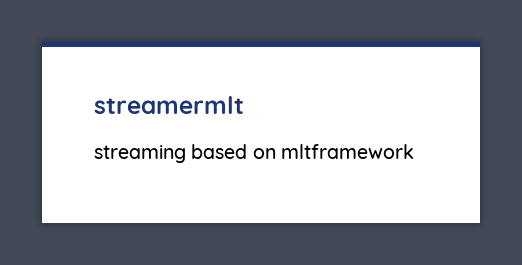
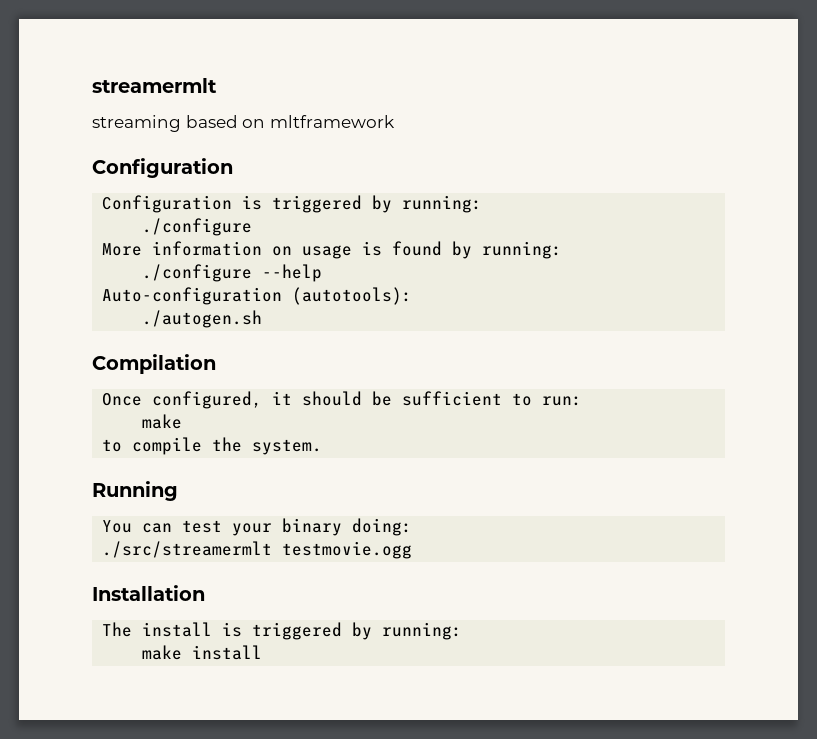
  streaming based on mltframework
+ Configuration
+ Configuration is triggered by running:
+ ./configure
+ More information on usage is found by running:
+ ./configure --help
+ Auto-configuration (autotools):
+ ./autogen.sh
+ Compilation
+ Once configured, it should be sufficient to run:
+ make
+ to compile the system.
+ Running
+ You can test your binary doing:
+ ./src/streamermlt testmovie.ogg
+ Installation
+ The install is triggered by running:
+ make install

